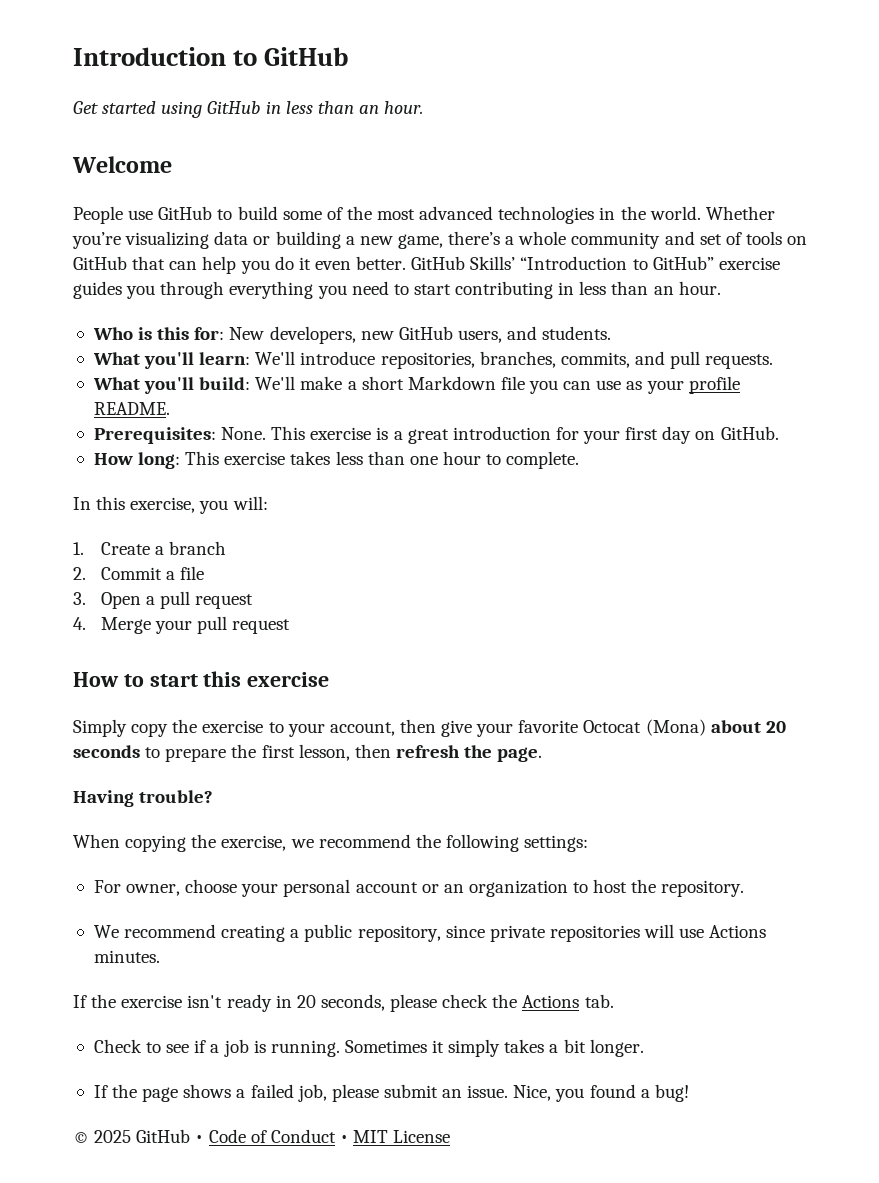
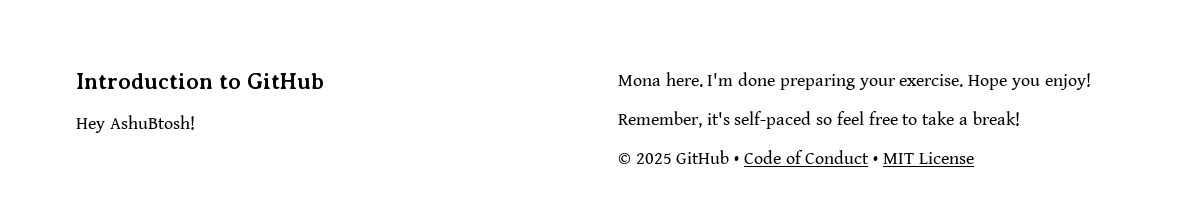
- Get started using GitHub in less than an hour.
- Welcome
- People use GitHub to build some of the most advanced technologies in the world. Whether you’re visualizing data or building a new game, there’s a whole community and set of tools on GitHub that can help you do it even better. GitHub Skills’ “Introduction to GitHub” exercise guides you through everything you need to start contributing in less than an hour.
- Who is this for: New developers, new GitHub users, and students.
- What you'll learn: We'll introduce repositories, branches, commits, and pull requests.
- What you'll build: We'll make a short Markdown file you can use as your profile README.
- Prerequisites: None. This exercise is a great introduction for your first day on GitHub.
- How long: This exercise takes less than one hour to complete.
- In this exercise, you will:
- 1. Create a branch
- 2. Commit a file
- 3. Open a pull request
- 4. Merge your pull request
- How to start this exercise
- Simply copy the exercise to your account, then give your favorite Octocat (Mona) about 20 seconds to prepare the first lesson, then refresh the page.
- Having trouble?
- When copying the exercise, we recommend the following settings:
- For owner, choose your personal account or an organization to host the repository.
- We recommend creating a public repository, since private repositories will use Actions minutes.
- If the exercise isn't ready in 20 seconds, please check the Actions tab.
- Check to see if a job is running. Sometimes it simply takes a bit longer.
- If the page shows a failed job, please submit an issue. Nice, you found a bug!
+ Hey AshuBtosh!
+ Mona here. I'm done preparing your exercise. Hope you enjoy!
+ Remember, it's self-paced so feel free to take a break!

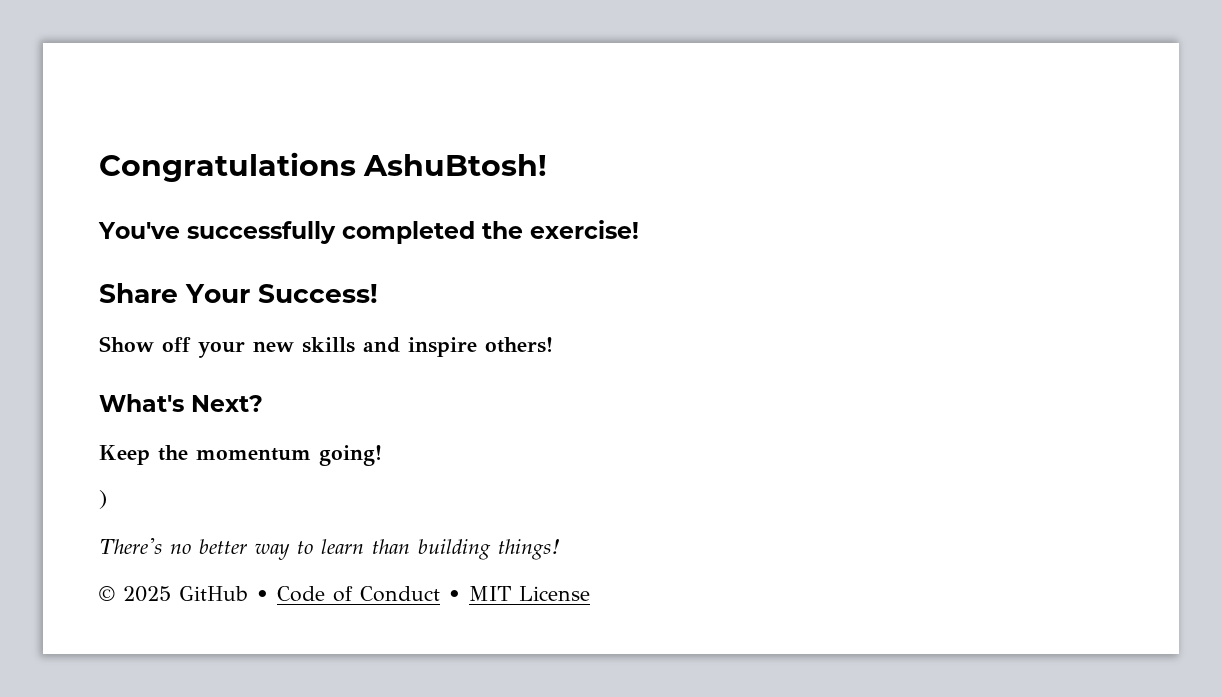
- Introduction to GitHub
- Hey AshuBtosh!
- Mona here. I'm done preparing your exercise. Hope you enjoy!
- Remember, it's self-paced so feel free to take a break!
+ Congratulations AshuBtosh!
+ You've successfully completed the exercise!
+ Share Your Success!
+ Show off your new skills and inspire others!
+ What's Next?
+ Keep the momentum going!
+ )
+ There's no better way to learn than building things!

